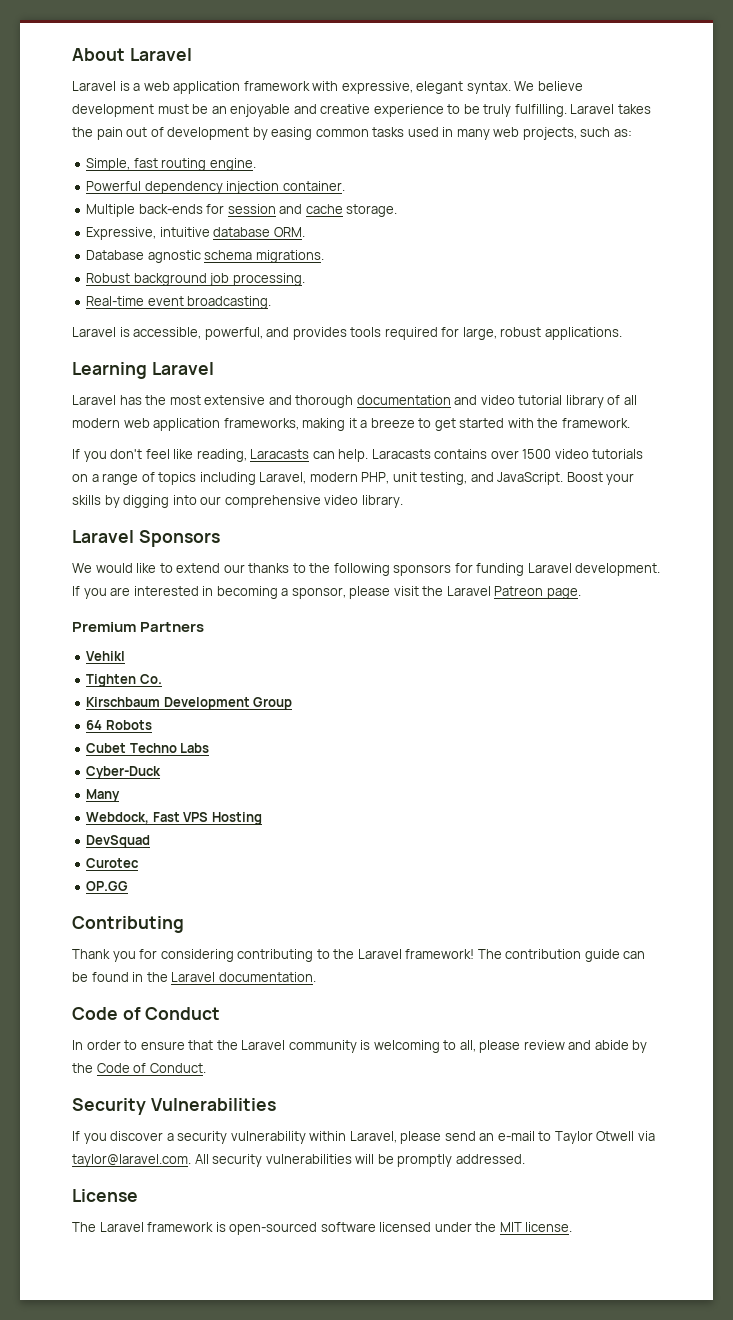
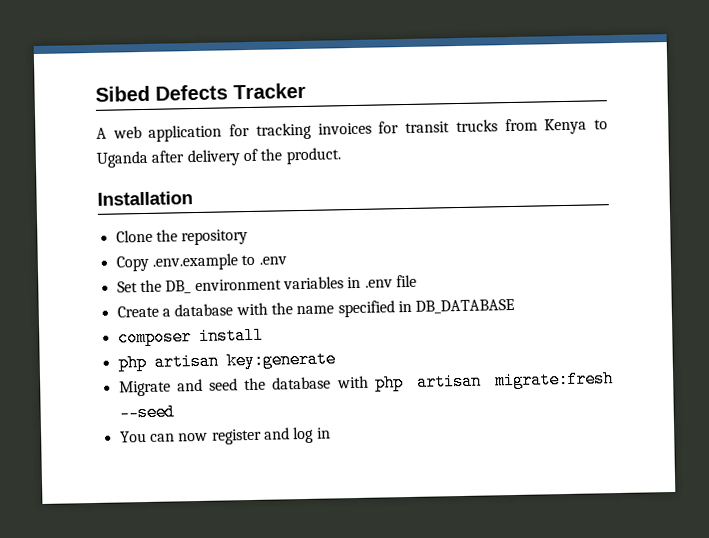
- About Laravel
- Laravel is a web application framework with expressive, elegant syntax. We believe development must be an enjoyable and creative experience to be truly fulfilling. Laravel takes the pain out of development by easing common tasks used in many web projects, such as:
- Simple, fast routing engine.
- Powerful dependency injection container.
- Multiple back-ends for session and cache storage.
- Expressive, intuitive database ORM.
- Database agnostic schema migrations.
- Robust background job processing.
- Real-time event broadcasting.
- Laravel is accessible, powerful, and provides tools required for large, robust applications.
- Learning Laravel
- Laravel has the most extensive and thorough documentation and video tutorial library of all modern web application frameworks, making it a breeze to get started with the framework.
- If you don't feel like reading, Laracasts can help. Laracasts contains over 1500 video tutorials on a range of topics including Laravel, modern PHP, unit testing, and JavaScript. Boost your skills by digging into our comprehensive video library.
- Laravel Sponsors
- We would like to extend our thanks to the following sponsors for funding Laravel development. If you are interested in becoming a sponsor, please visit the Laravel Patreon page.
- Premium Partners
- Vehikl
- Tighten Co.
- Kirschbaum Development Group
- 64 Robots
- Cubet Techno Labs
- Cyber-Duck
- Many
- Webdock, Fast VPS Hosting
- DevSquad
- Curotec
- OP.GG
- Contributing
- Thank you for considering contributing to the Laravel framework! The contribution guide can be found in the Laravel documentation.
- Code of Conduct
- In order to ensure that the Laravel community is welcoming to all, please review and abide by the Code of Conduct.
- Security Vulnerabilities
- If you discover a security vulnerability within Laravel, please send an e-mail to Taylor Otwell via taylor@laravel.com. All security vulnerabilities will be promptly addressed.
- License
- The Laravel framework is open-sourced software licensed under the MIT license.
+ Sibed Defects Tracker
+ A web application for tracking invoices for transit trucks from Kenya to Uganda after delivery of the product.
+ Installation
+ Clone the repository
+ Copy .env.example to .env
+ Set the DB_ environment variables in .env file
+ Create a database with the name specified in DB_DATABASE
+ composer install
+ php artisan key:generate
+ Migrate and seed the database with php artisan migrate:fresh --seed
+ You can now register and log in

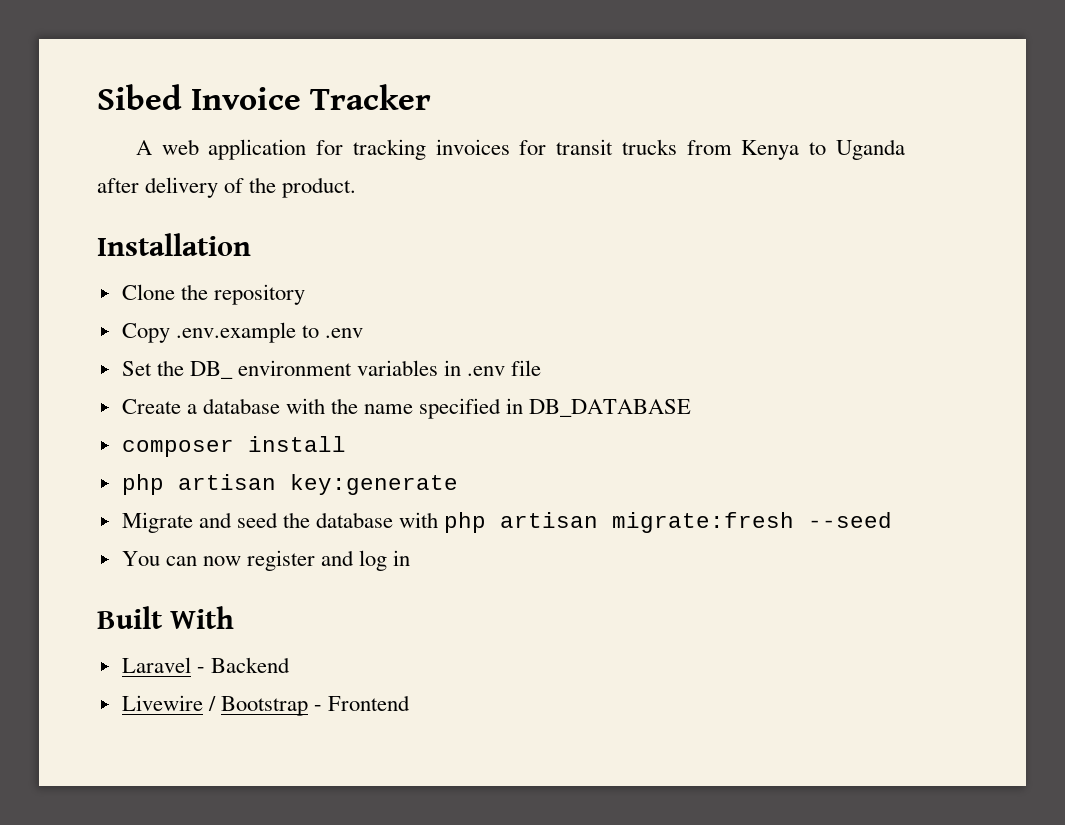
- Sibed Defects Tracker
+ Sibed Invoice Tracker
+ Built With
+ Laravel - Backend
+ Livewire / Bootstrap - Frontend

